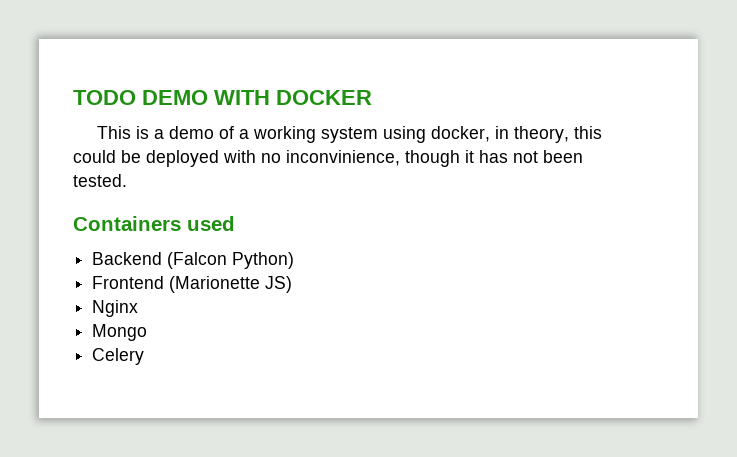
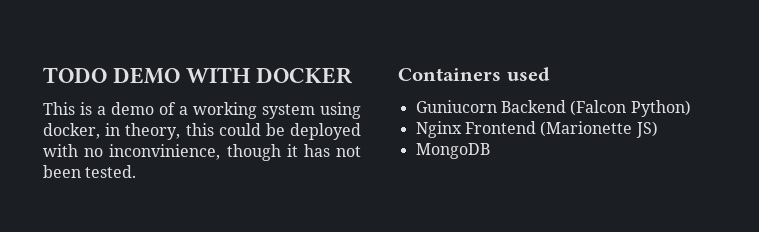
- Backend (Falcon Python)
+ Guniucorn Backend (Falcon Python)
- Frontend (Marionette JS)
+ Nginx Frontend (Marionette JS)
- Nginx
- Mongo
- Celery
+ MongoDB

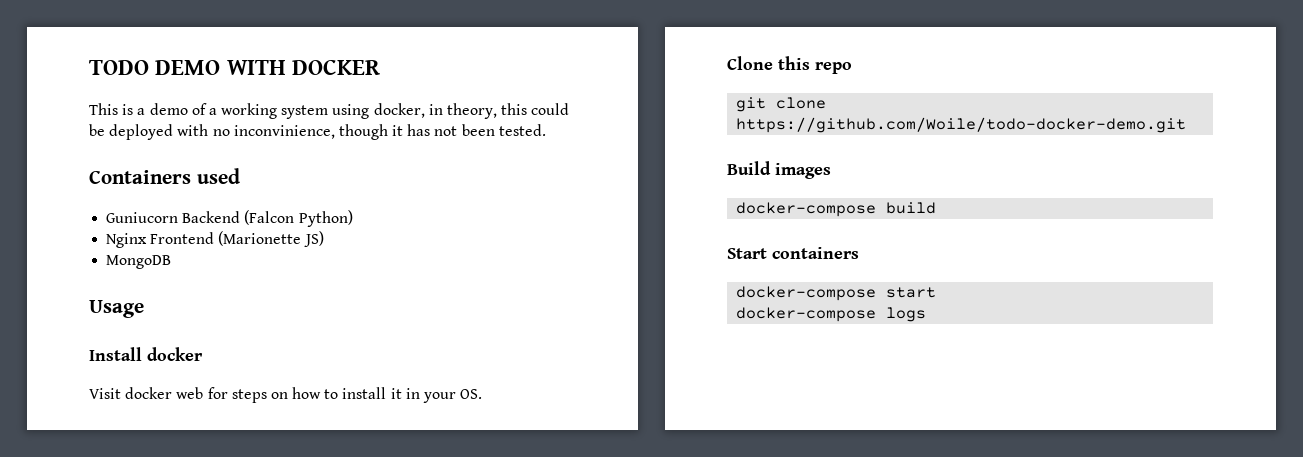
+ Usage
+ Install docker
+ Visit docker web for steps on how to install it in your OS.
+ Clone this repo
+ git clone https://github.com/Woile/todo-docker-demo.git
+ Build images
+ docker-compose build
+ Start containers
+ docker-compose start
+ docker-compose logs

